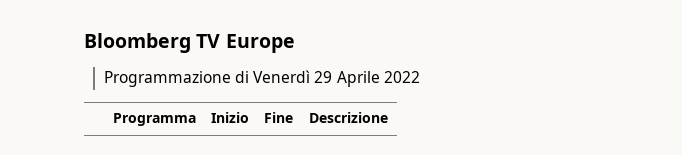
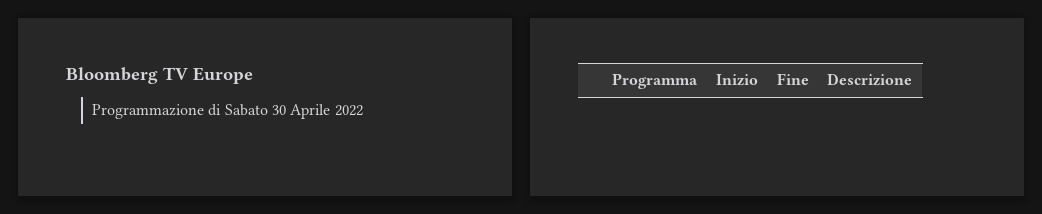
- Programmazione di Venerdì 29 Aprile 2022
+ Programmazione di Sabato 30 Aprile 2022

